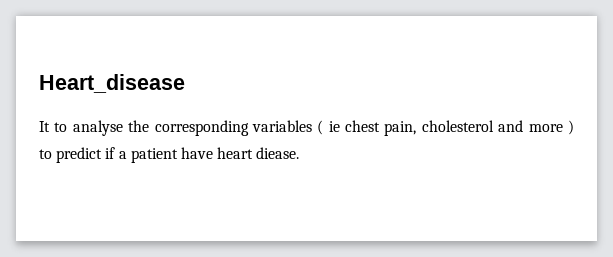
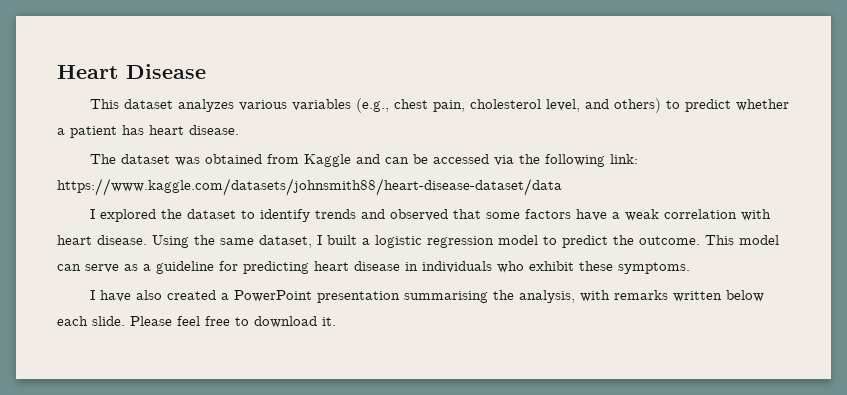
- Heart_disease
- It to analyse the corresponding variables ( ie chest pain, cholesterol and more ) to predict if a patient have heart diease.
+ Heart Disease
+ This dataset analyzes various variables (e.g., chest pain, cholesterol level, and others) to predict whether a patient has heart disease.
+ The dataset was obtained from Kaggle and can be accessed via the following link: https://www.kaggle.com/datasets/johnsmith88/heart-disease-dataset/data
+ I explored the dataset to identify trends and observed that some factors have a weak correlation with heart disease. Using the same dataset, I built a logistic regression model to predict the outcome. This model can serve as a guideline for predicting heart disease in individuals who exhibit these symptoms.
+ I have also created a PowerPoint presentation summarising the analysis, with remarks written below each slide. Please feel free to download it.

